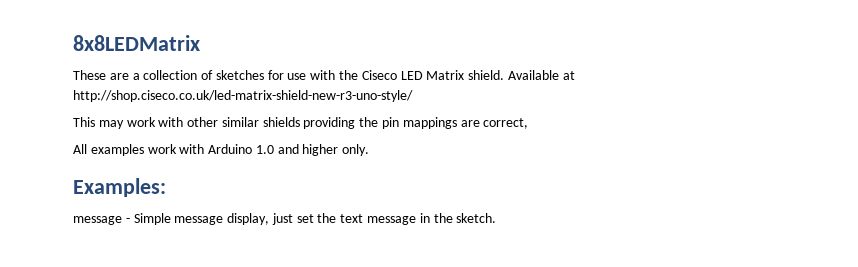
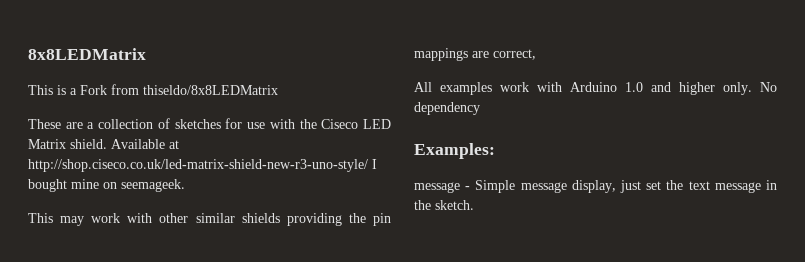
+ This is a Fork from thiseldo/8x8LEDMatrix
- Available at http://shop.ciseco.co.uk/led-matrix-shield-new-r3-uno-style/
+ Available at http://shop.ciseco.co.uk/led-matrix-shield-new-r3-uno-style/ I bought mine on seemageek.
+ No dependency

